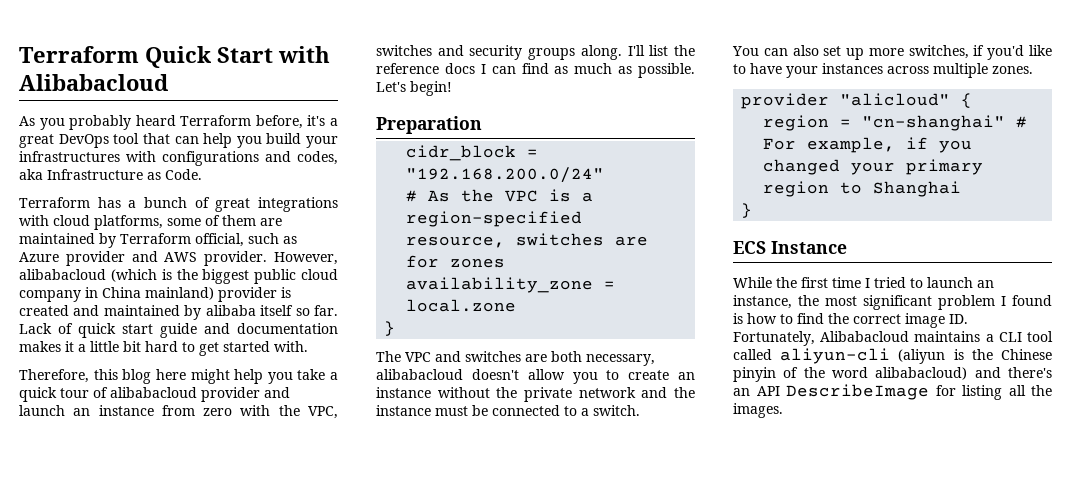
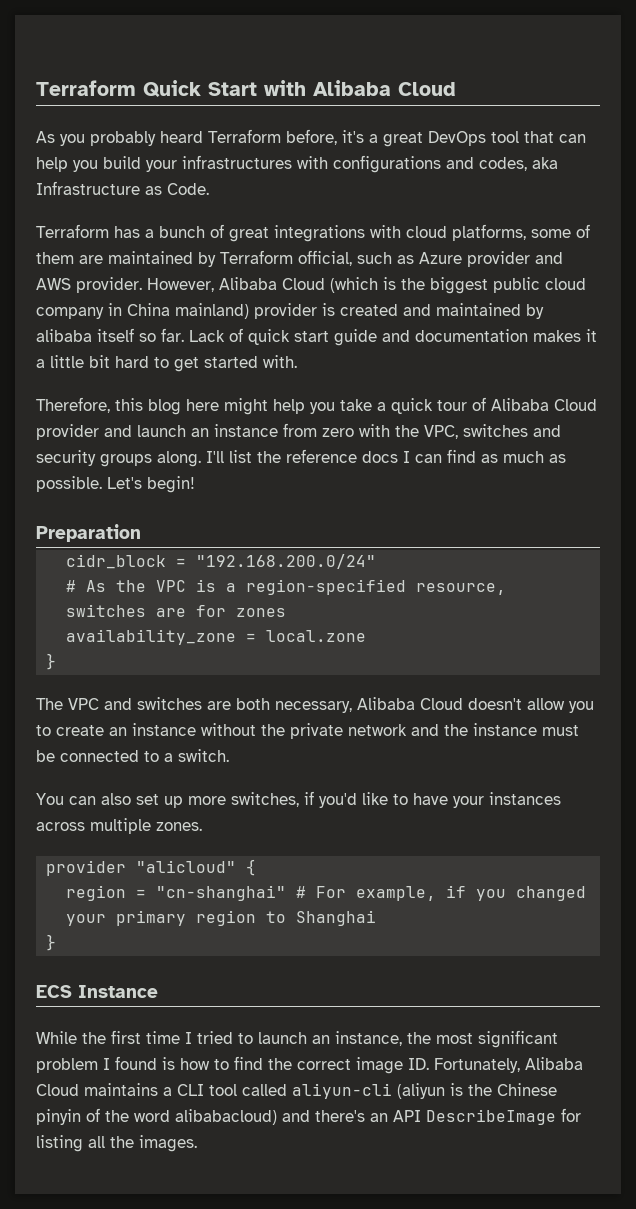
- Terraform Quick Start with Alibabacloud
+ Terraform Quick Start with Alibaba Cloud
- However, alibabacloud (which is the biggest public cloud company in China mainland) provider is created and maintained by alibaba itself so far.
+ However, Alibaba Cloud (which is the biggest public cloud company in China mainland) provider is created and maintained by alibaba itself so far.
- Therefore, this blog here might help you take a quick tour of alibabacloud provider and launch an instance from zero with the VPC, switches and security groups along.
+ Therefore, this blog here might help you take a quick tour of Alibaba Cloud provider and launch an instance from zero with the VPC, switches and security groups along.
- The VPC and switches are both necessary, alibabacloud doesn't allow you to create an instance without the private network and the instance must be connected to a switch.
+ The VPC and switches are both necessary, Alibaba Cloud doesn't allow you to create an instance without the private network and the instance must be connected to a switch.
- While the first time I tried to launch an instance, the most significant problem I found is how to find the correct image ID. Fortunately, Alibabacloud maintains a CLI tool called aliyun-cli (aliyun is the Chinese pinyin of the word alibabacloud) and there's an API DescribeImage for listing all the images.
+ While the first time I tried to launch an instance, the most significant problem I found is how to find the correct image ID. Fortunately, Alibaba Cloud maintains a CLI tool called aliyun-cli (aliyun is the Chinese pinyin of the word alibabacloud) and there's an API DescribeImage for listing all the images.

